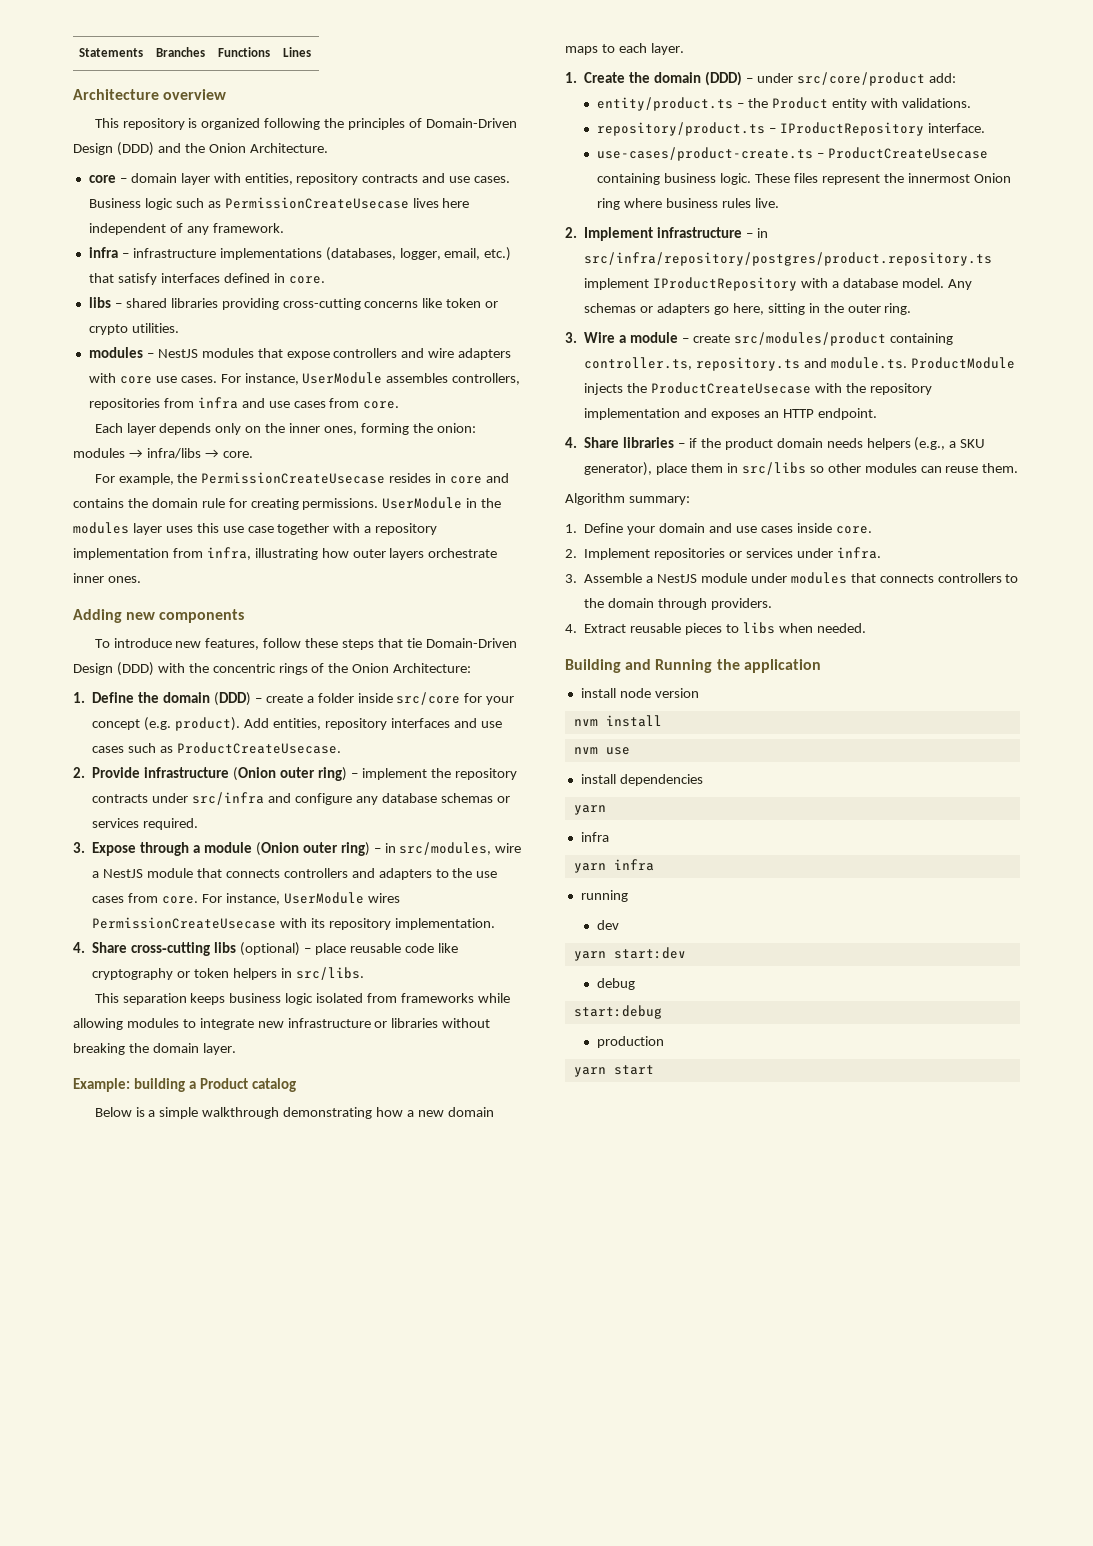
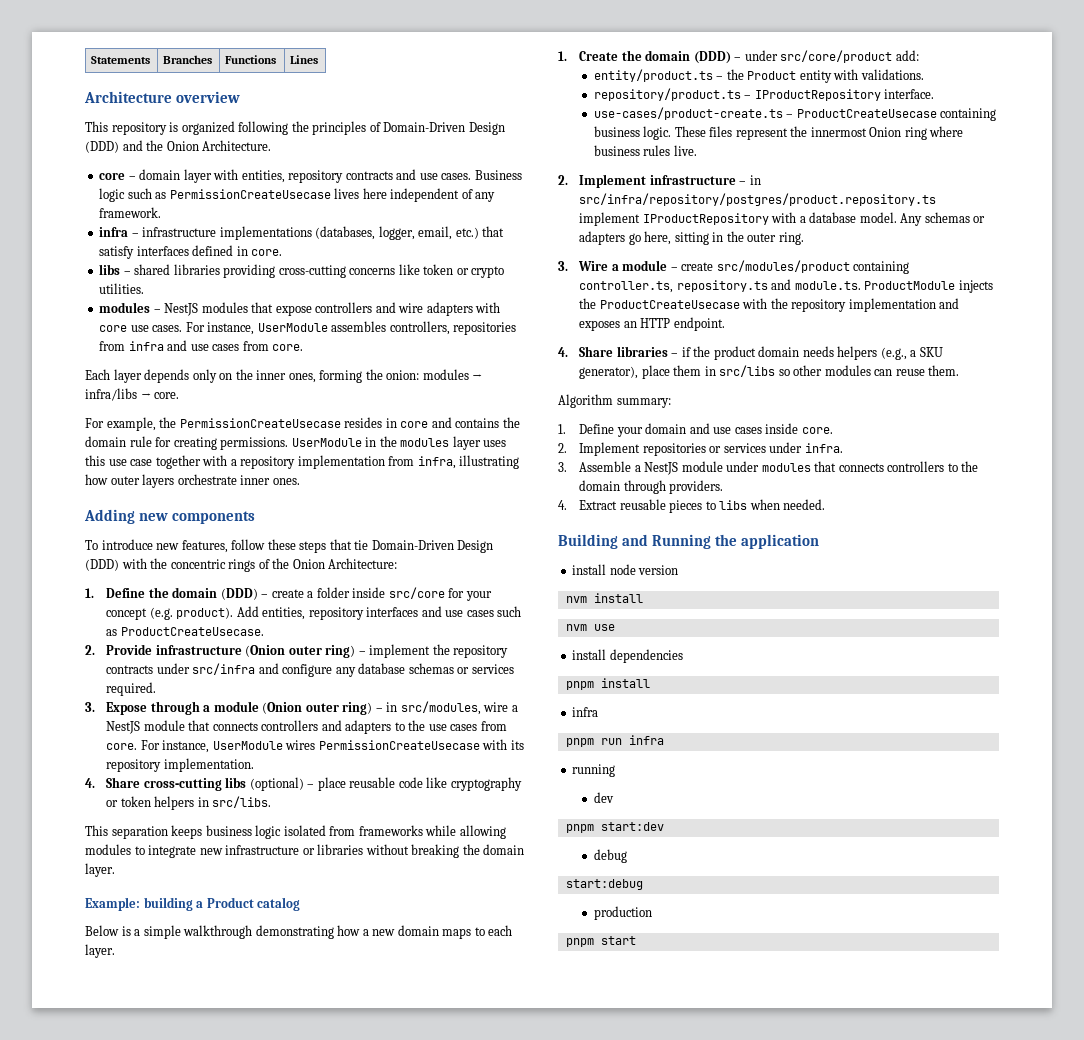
  install dependencies
- yarn
+ pnpm install
  infra
- yarn infra
+ pnpm run infra
- yarn start:dev
+ pnpm start:dev
- yarn start
+ pnpm start

